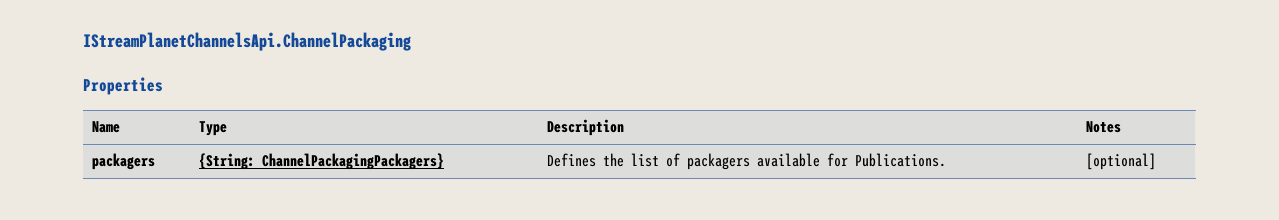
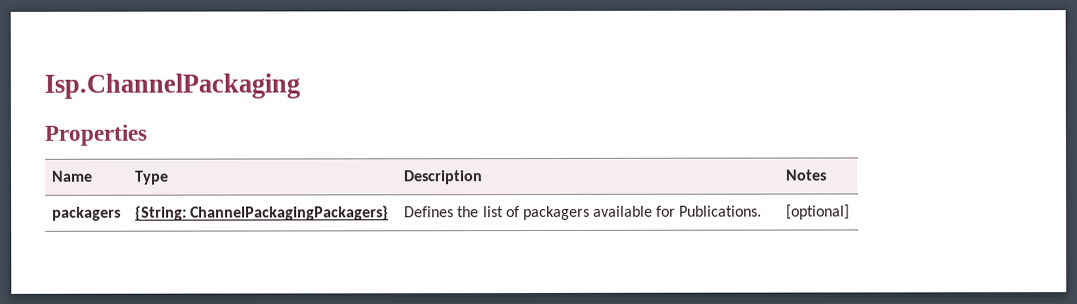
- IStreamPlanetChannelsApi.ChannelPackaging
+ Isp.ChannelPackaging

